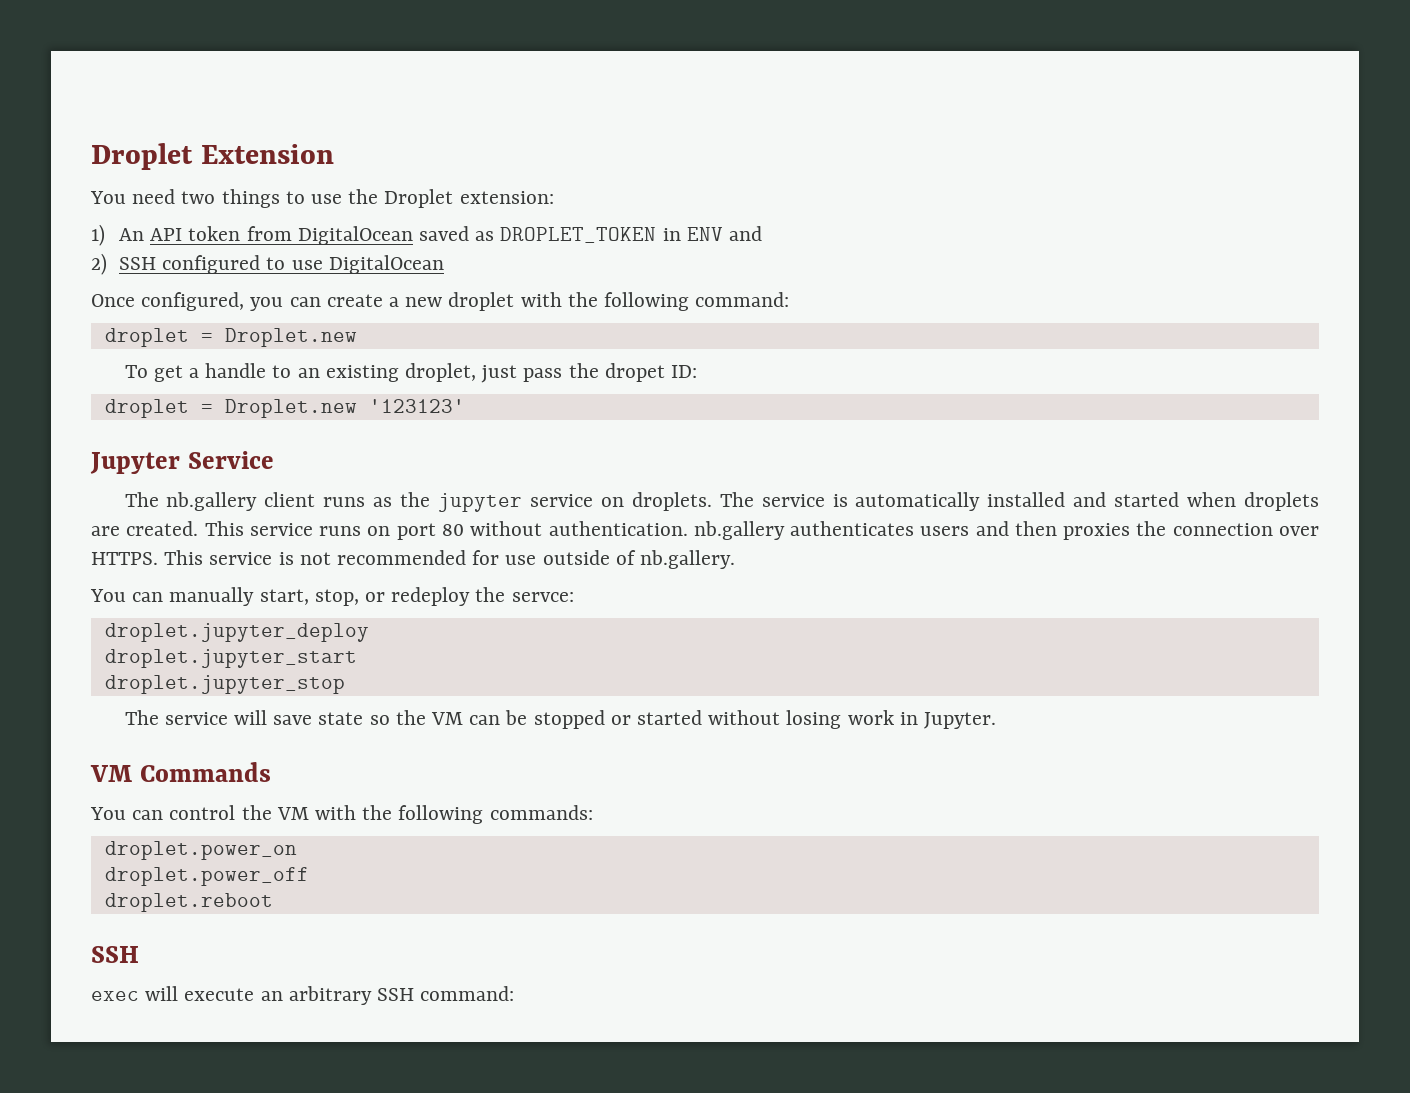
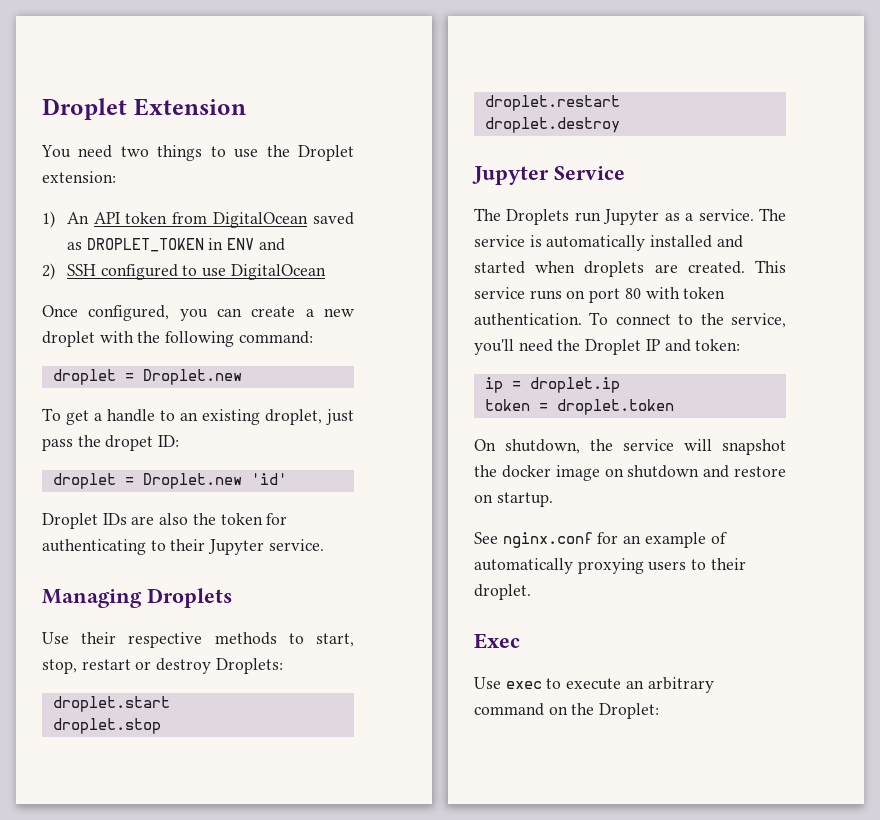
- droplet = Droplet.new '123123'
+ droplet = Droplet.new 'id'
+ Droplet IDs are also the token for authenticating to their Jupyter service.
+ Managing Droplets
+ Use their respective methods to start, stop, restart or destroy Droplets:
+ droplet.start
+ droplet.stop
+ droplet.restart
+ droplet.destroy
  Jupyter Service
- The nb.gallery client runs as the jupyter service on droplets.
+ The Droplets run Jupyter as a service.
- This service runs on port 80 without authentication. nb.gallery authenticates users and then proxies the connection over HTTPS. This service is not recommended for use outside of nb.gallery.
- You can manually start, stop, or redeploy the servce:
- droplet.jupyter_deploy
- droplet.jupyter_start
- droplet.jupyter_stop
- The service will save state so the VM can be stopped or started without losing work in Jupyter.
- VM Commands
- You can control the VM with the following commands:
- droplet.power_on
- droplet.power_off
- droplet.reboot
- SSH
- exec will execute an arbitrary SSH command:
+ This service runs on port 80 with token authentication. To connect to the service, you'll need the Droplet IP and token:
+ ip = droplet.ip
+ token = droplet.token
+ On shutdown, the service will snapshot the docker image on shutdown and restore on startup.
+ See nginx.conf for an example of automatically proxying users to their droplet.
+ Exec
+ Use exec to execute an arbitrary command on the Droplet:

